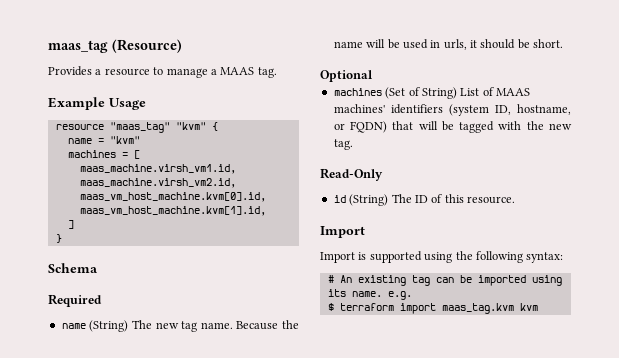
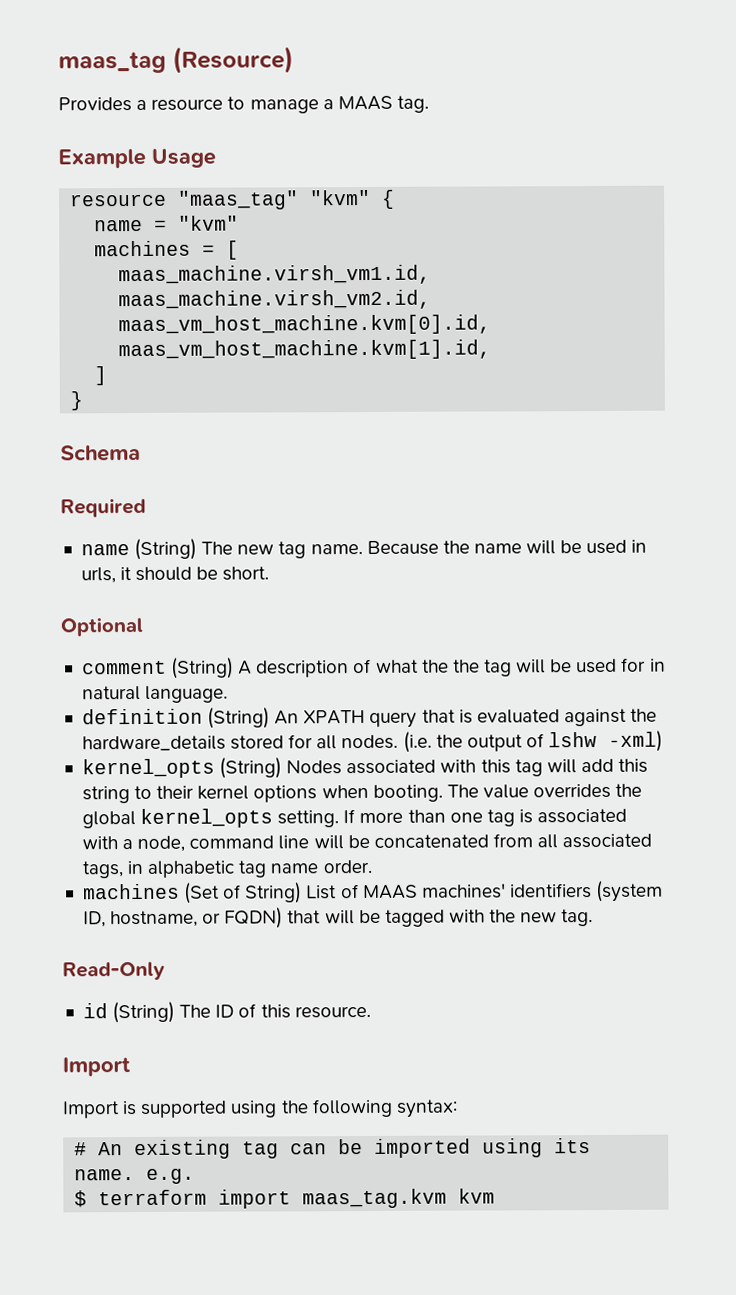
+ comment (String) A description of what the the tag will be used for in natural language.
+ definition (String) An XPATH query that is evaluated against the hardware_details stored for all nodes. (i.e. the output of lshw -xml)
+ kernel_opts (String) Nodes associated with this tag will add this string to their kernel options when booting. The value overrides the global kernel_opts setting. If more than one tag is associated with a node, command line will be concatenated from all associated tags, in alphabetic tag name order.

